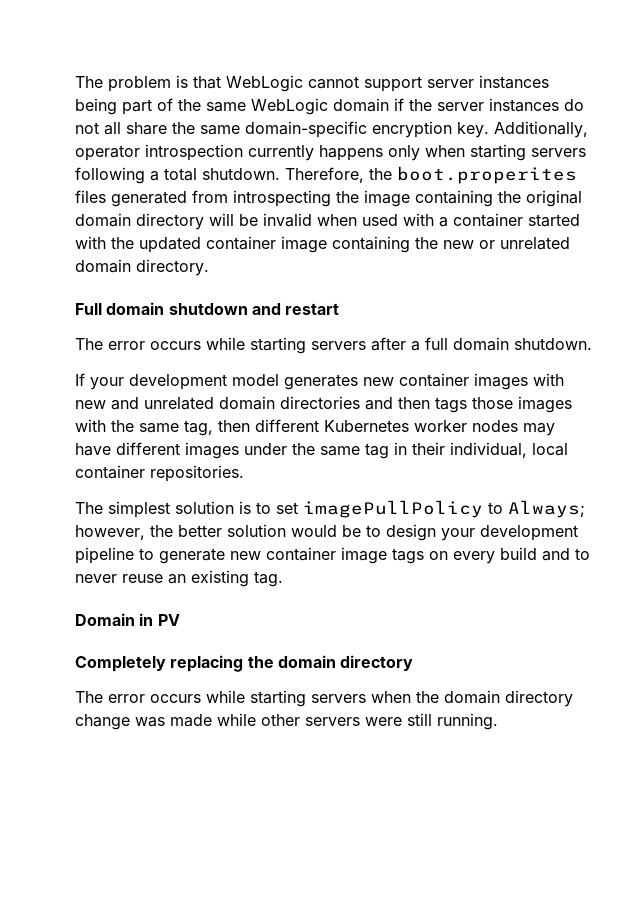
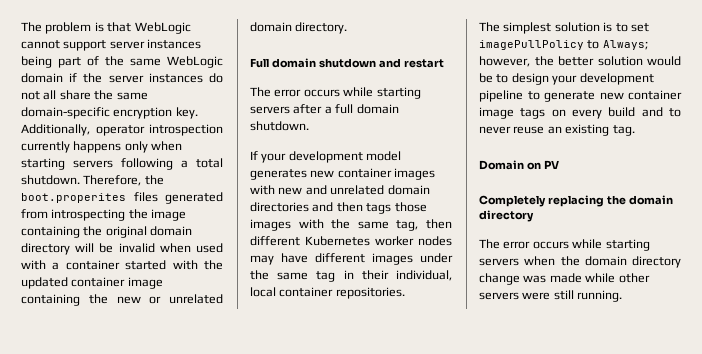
- Domain in PV
+ Domain on PV

